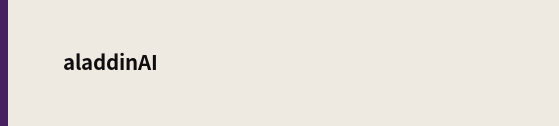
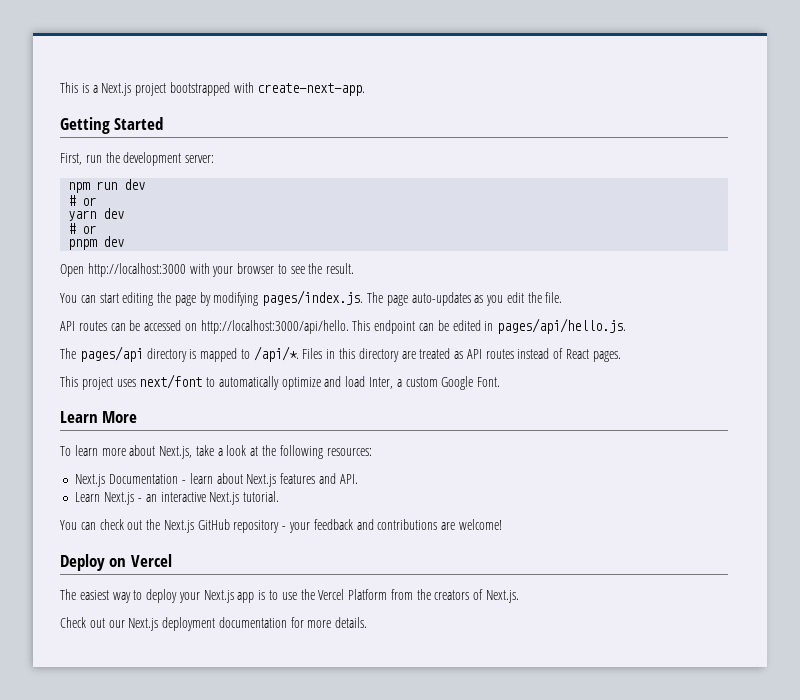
- aladdinAI
+ This is a Next.js project bootstrapped with create-next-app.
+ Getting Started
+ First, run the development server:
+ npm run dev
+ # or
+ yarn dev
+ # or
+ pnpm dev
+ Open http://localhost:3000 with your browser to see the result.
+ You can start editing the page by modifying pages/index.js. The page auto-updates as you edit the file.
+ API routes can be accessed on http://localhost:3000/api/hello. This endpoint can be edited in pages/api/hello.js.
+ The pages/api directory is mapped to /api/*. Files in this directory are treated as API routes instead of React pages.
+ This project uses next/font to automatically optimize and load Inter, a custom Google Font.
+ Learn More
+ To learn more about Next.js, take a look at the following resources:
+ Next.js Documentation - learn about Next.js features and API.
+ Learn Next.js - an interactive Next.js tutorial.
+ You can check out the Next.js GitHub repository - your feedback and contributions are welcome!
+ Deploy on Vercel
+ The easiest way to deploy your Next.js app is to use the Vercel Platform from the creators of Next.js.
+ Check out our Next.js deployment documentation for more details.

